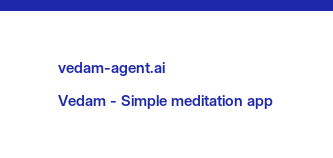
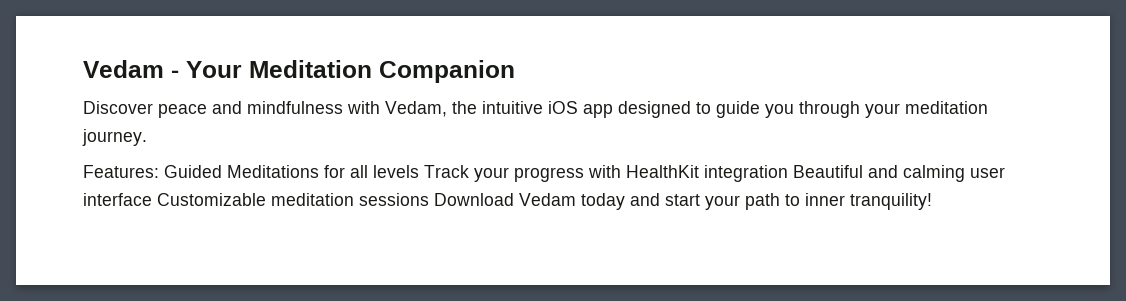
- vedam-agent.ai
- Vedam - Simple meditation app
+ Vedam - Your Meditation Companion
+ Discover peace and mindfulness with Vedam, the intuitive iOS app designed to guide you through your meditation journey.
+ Features: Guided Meditations for all levels Track your progress with HealthKit integration Beautiful and calming user interface Customizable meditation sessions Download Vedam today and start your path to inner tranquility!

